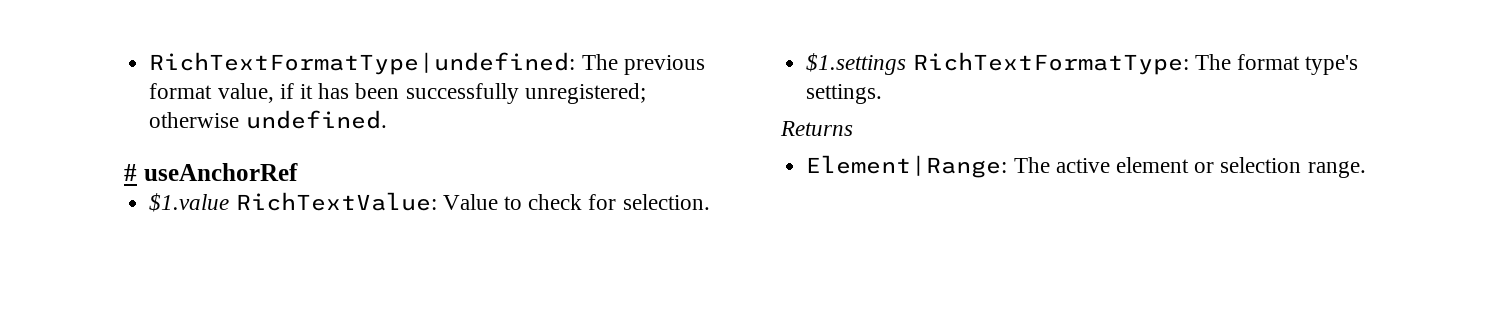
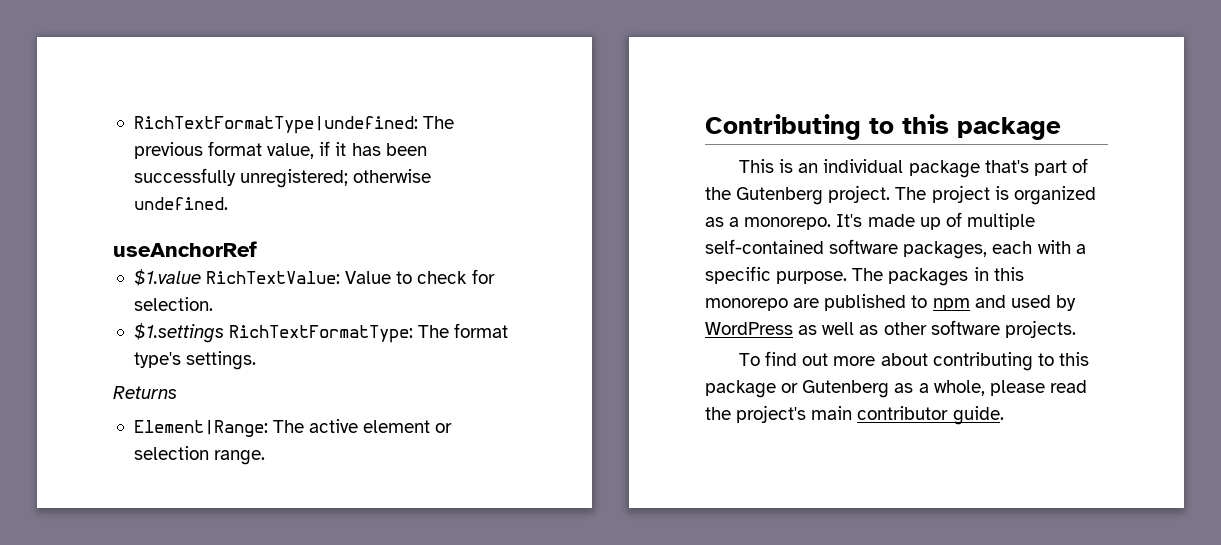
- # useAnchorRef
+ useAnchorRef
+ Contributing to this package
+ This is an individual package that's part of the Gutenberg project. The project is organized as a monorepo. It's made up of multiple self-contained software packages, each with a specific purpose. The packages in this monorepo are published to npm and used by WordPress as well as other software projects.
+ To find out more about contributing to this package or Gutenberg as a whole, please read the project's main contributor guide.

